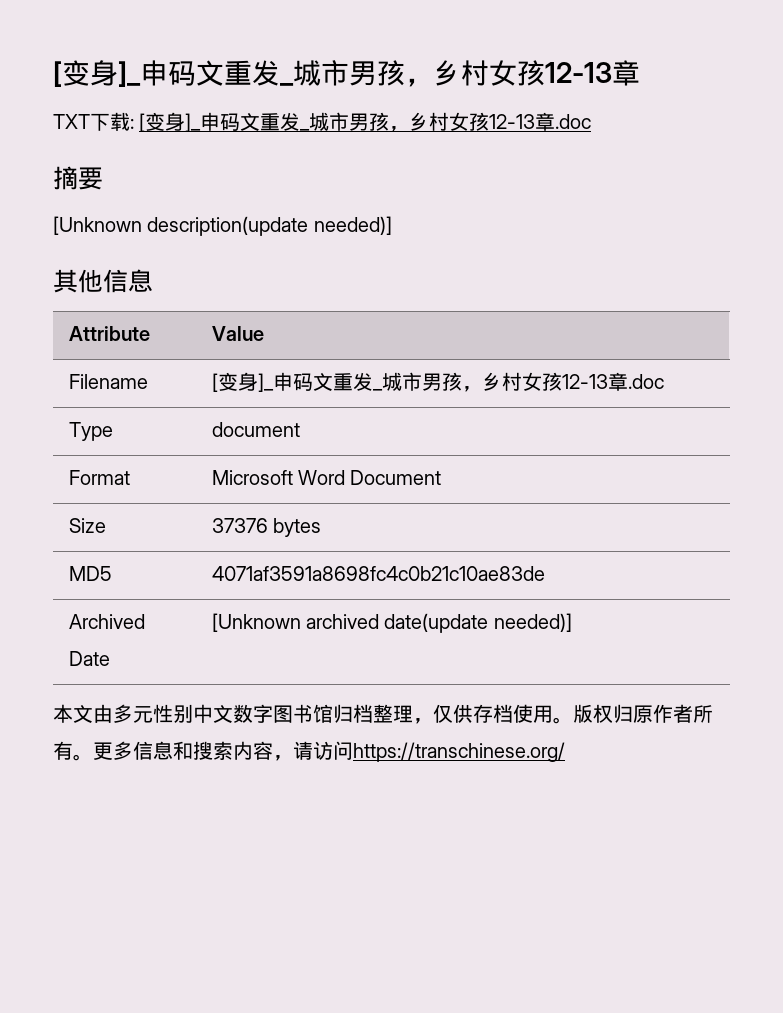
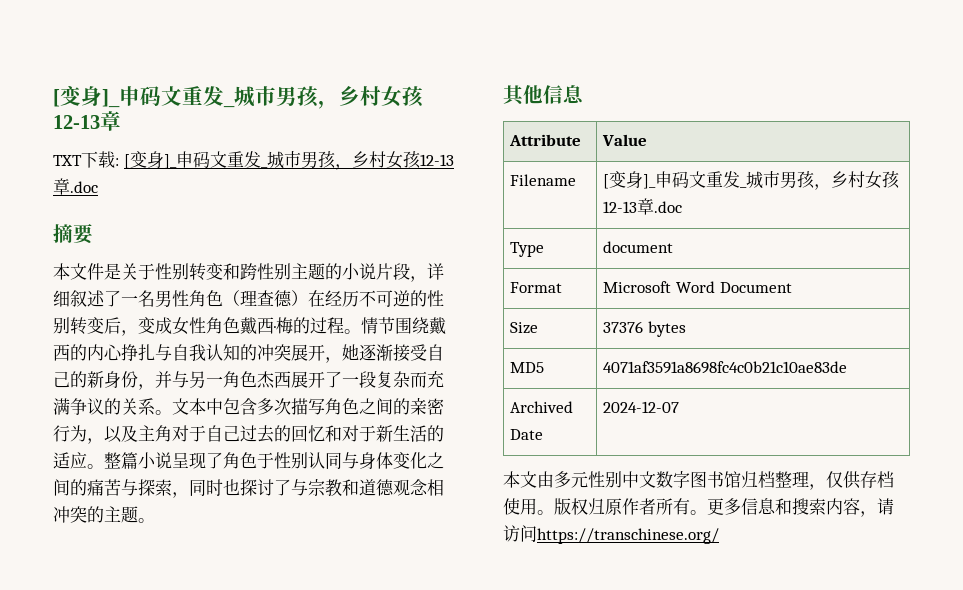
- [Unknown description(update needed)]
+ 本文件是关于性别转变和跨性别主题的小说片段，详细叙述了一名男性角色（理查德）在经历不可逆的性别转变后，变成女性角色戴西·梅的过程。情节围绕戴西的内心挣扎与自我认知的冲突展开，她逐渐接受自己的新身份，并与另一角色杰西展开了一段复杂而充满争议的关系。文本中包含多次描写角色之间的亲密行为，以及主角对于自己过去的回忆和对于新生活的适应。整篇小说呈现了角色于性别认同与身体变化之间的痛苦与探索，同时也探讨了与宗教和道德观念相冲突的主题。
- Archived Date | [Unknown archived date(update needed)]
+ Archived Date | 2024-12-07

